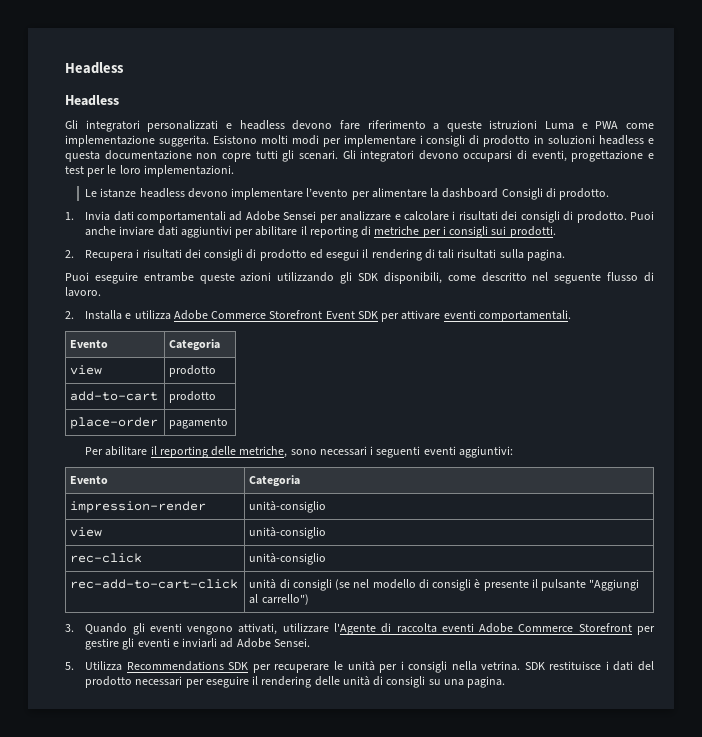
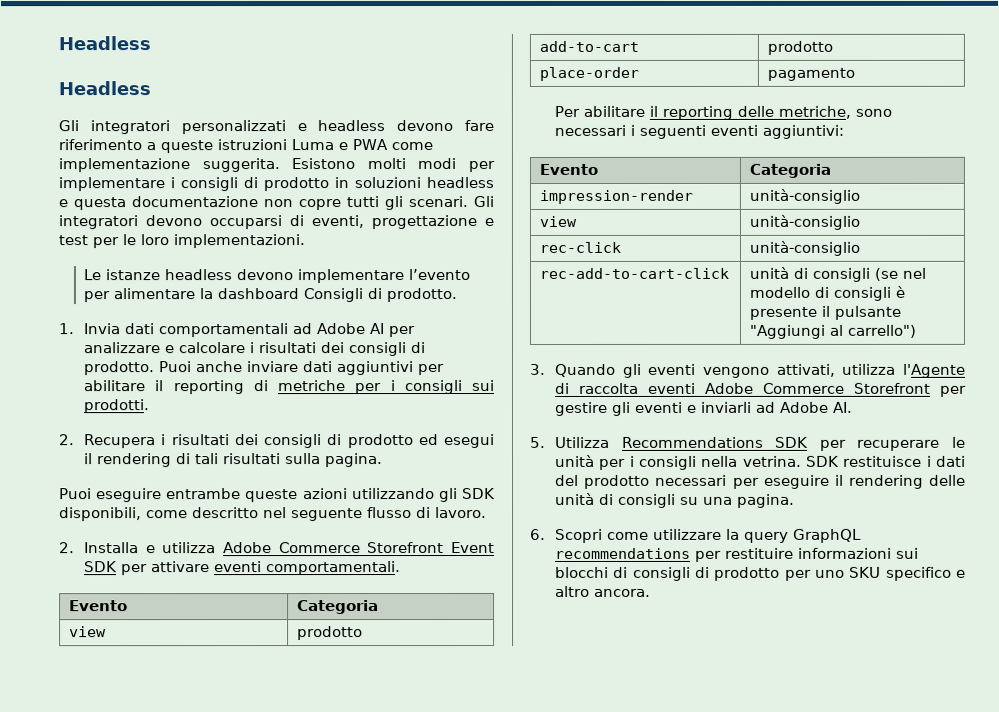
- 1. Invia dati comportamentali ad Adobe Sensei per analizzare e calcolare i risultati dei consigli di prodotto.
+ 1. Invia dati comportamentali ad Adobe AI per analizzare e calcolare i risultati dei consigli di prodotto.
- 3. Quando gli eventi vengono attivati, utilizzare l'Agente di raccolta eventi Adobe Commerce Storefront per gestire gli eventi e inviarli ad Adobe Sensei.
+ 3. Quando gli eventi vengono attivati, utilizza l'Agente di raccolta eventi Adobe Commerce Storefront per gestire gli eventi e inviarli ad Adobe AI.
+ 6. Scopri come utilizzare la query GraphQL recommendations per restituire informazioni sui blocchi di consigli di prodotto per uno SKU specifico e altro ancora.

